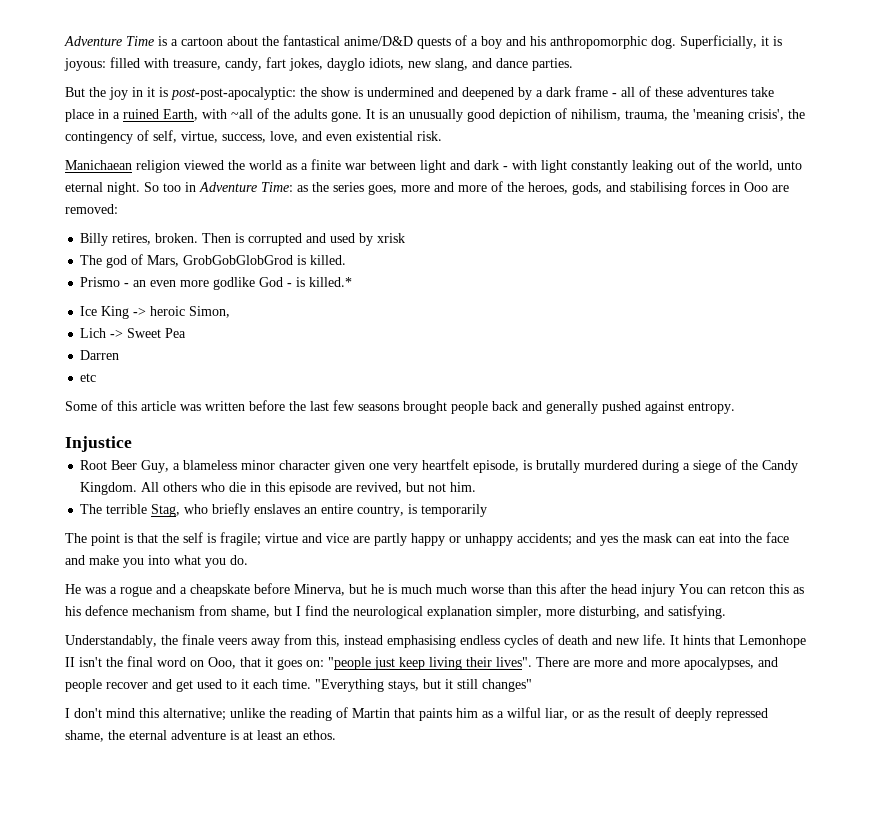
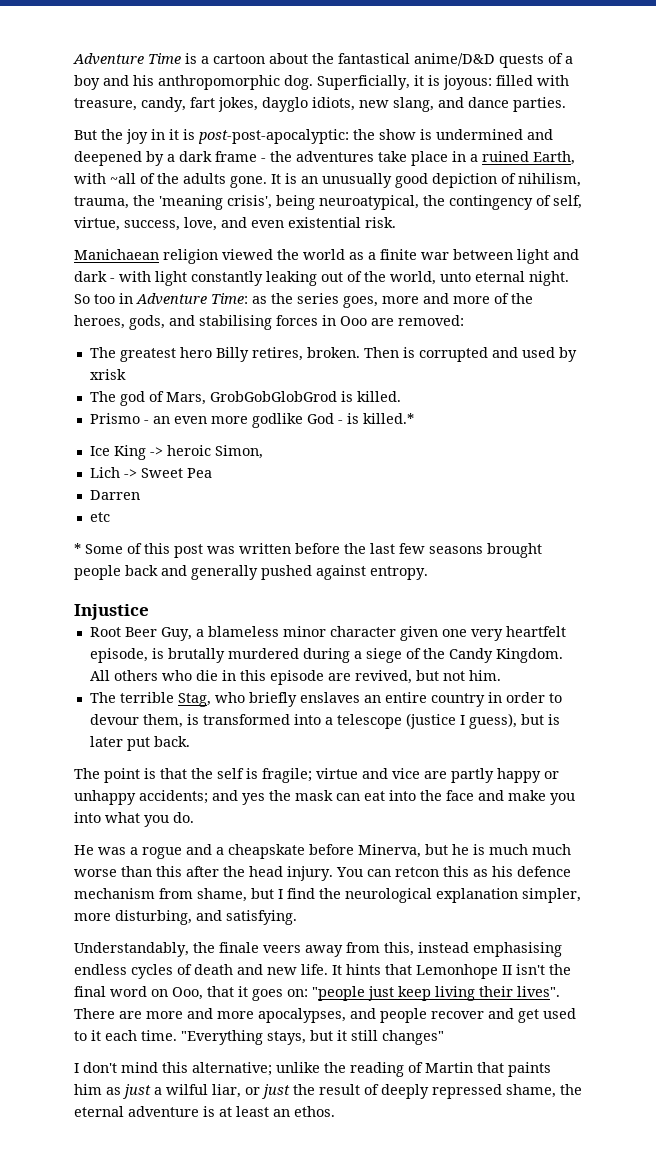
- But the joy in it is post-post-apocalyptic: the show is undermined and deepened by a dark frame - all of these adventures take place in a ruined Earth, with ~all of the adults gone.
+ But the joy in it is post-post-apocalyptic: the show is undermined and deepened by a dark frame - the adventures take place in a ruined Earth, with ~all of the adults gone.
- It is an unusually good depiction of nihilism, trauma, the 'meaning crisis', the contingency of self, virtue, success, love, and even existential risk.
+ It is an unusually good depiction of nihilism, trauma, the 'meaning crisis', being neuroatypical, the contingency of self, virtue, success, love, and even existential risk.
- Billy retires, broken.
+ The greatest hero Billy retires, broken.
- Some of this article was written before the last few seasons brought people back and generally pushed against entropy.
+ * Some of this post was written before the last few seasons brought people back and generally pushed against entropy.
- The terrible Stag, who briefly enslaves an entire country, is temporarily
+ The terrible Stag, who briefly enslaves an entire country in order to devour them, is transformed into a telescope (justice I guess), but is later put back.
- He was a rogue and a cheapskate before Minerva, but he is much much worse than this after the head injury You can retcon this as his defence mechanism from shame, but I find the neurological explanation simpler, more disturbing, and satisfying.
+ He was a rogue and a cheapskate before Minerva, but he is much much worse than this after the head injury. You can retcon this as his defence mechanism from shame, but I find the neurological explanation simpler, more disturbing, and satisfying.
- I don't mind this alternative; unlike the reading of Martin that paints him as a wilful liar, or as the result of deeply repressed shame, the eternal adventure is at least an ethos.
+ I don't mind this alternative; unlike the reading of Martin that paints him as just a wilful liar, or just the result of deeply repressed shame, the eternal adventure is at least an ethos.

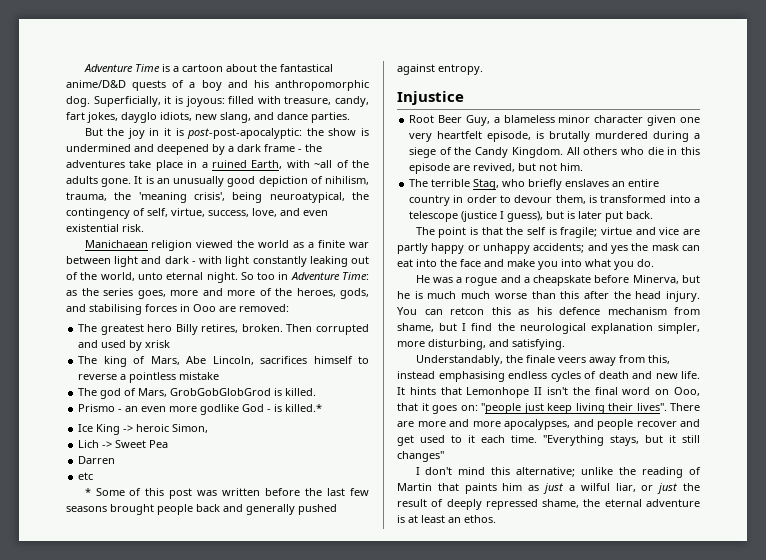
- Then is corrupted and used by xrisk
+ Then corrupted and used by xrisk
+ The king of Mars, Abe Lincoln, sacrifices himself to reverse a pointless mistake

